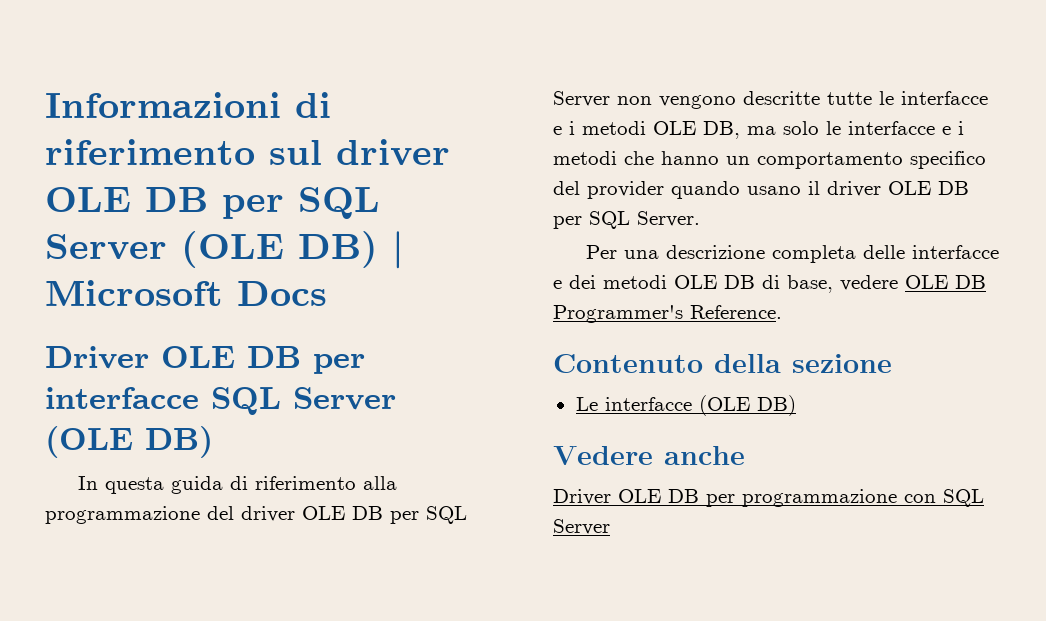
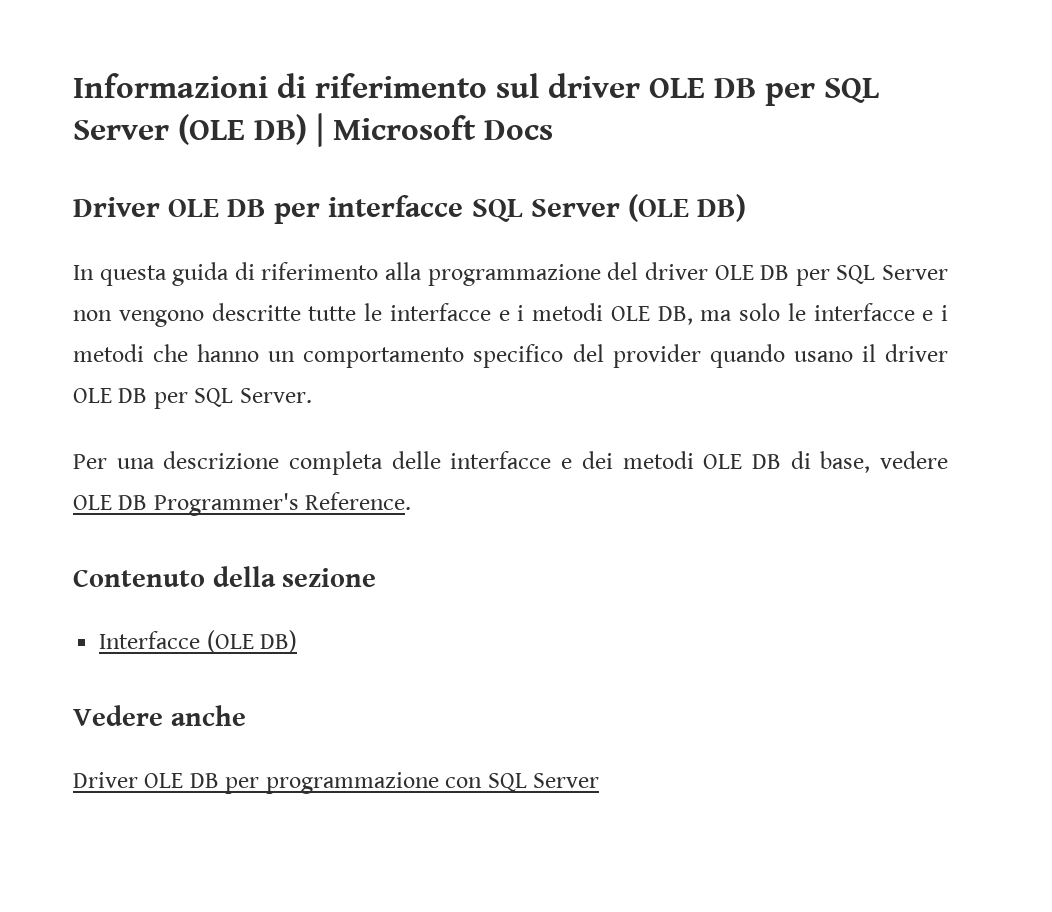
- Le interfacce (OLE DB)
+ Interfacce (OLE DB)

